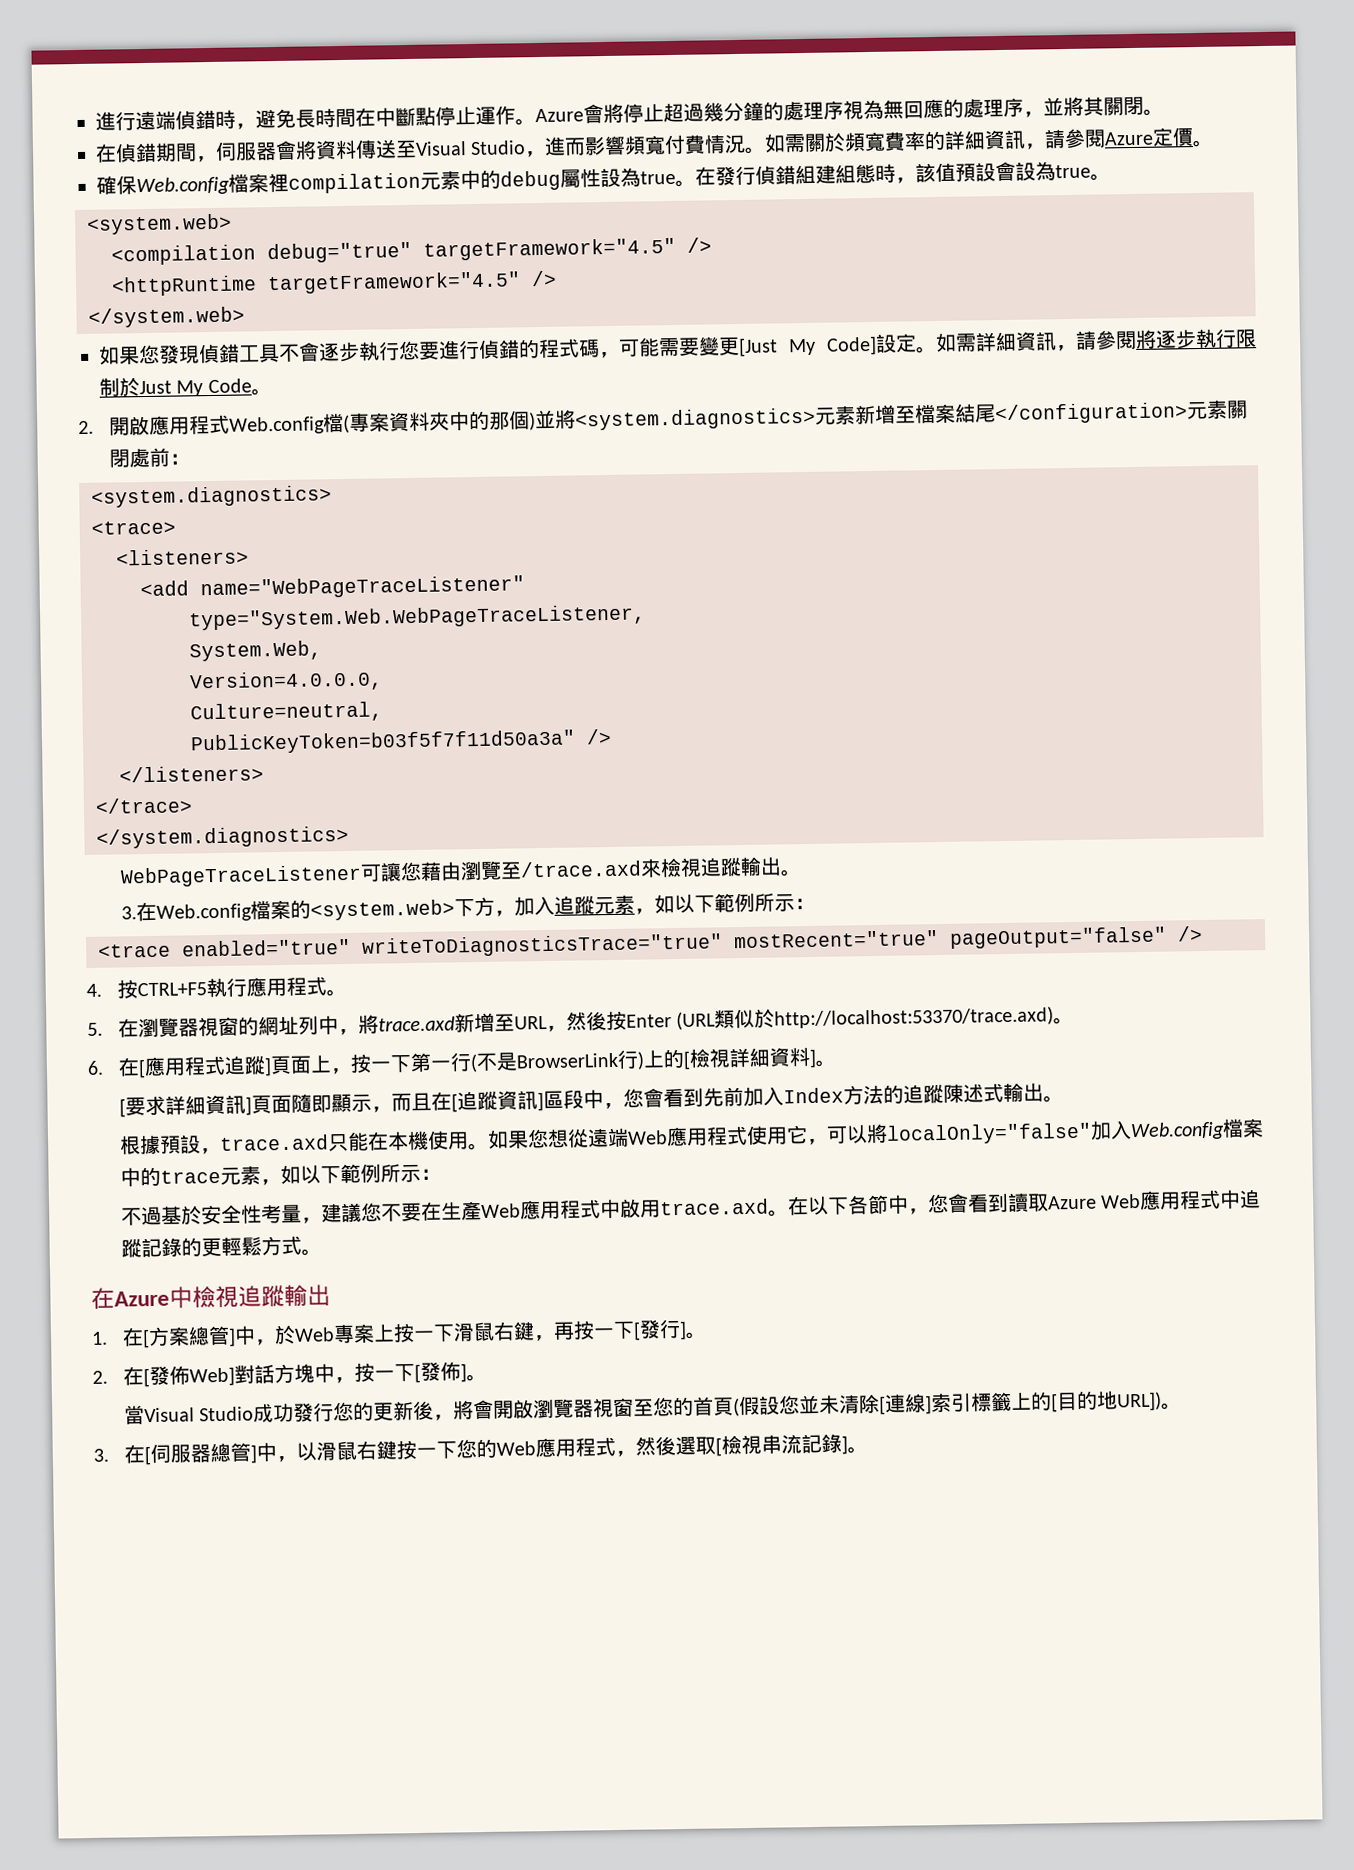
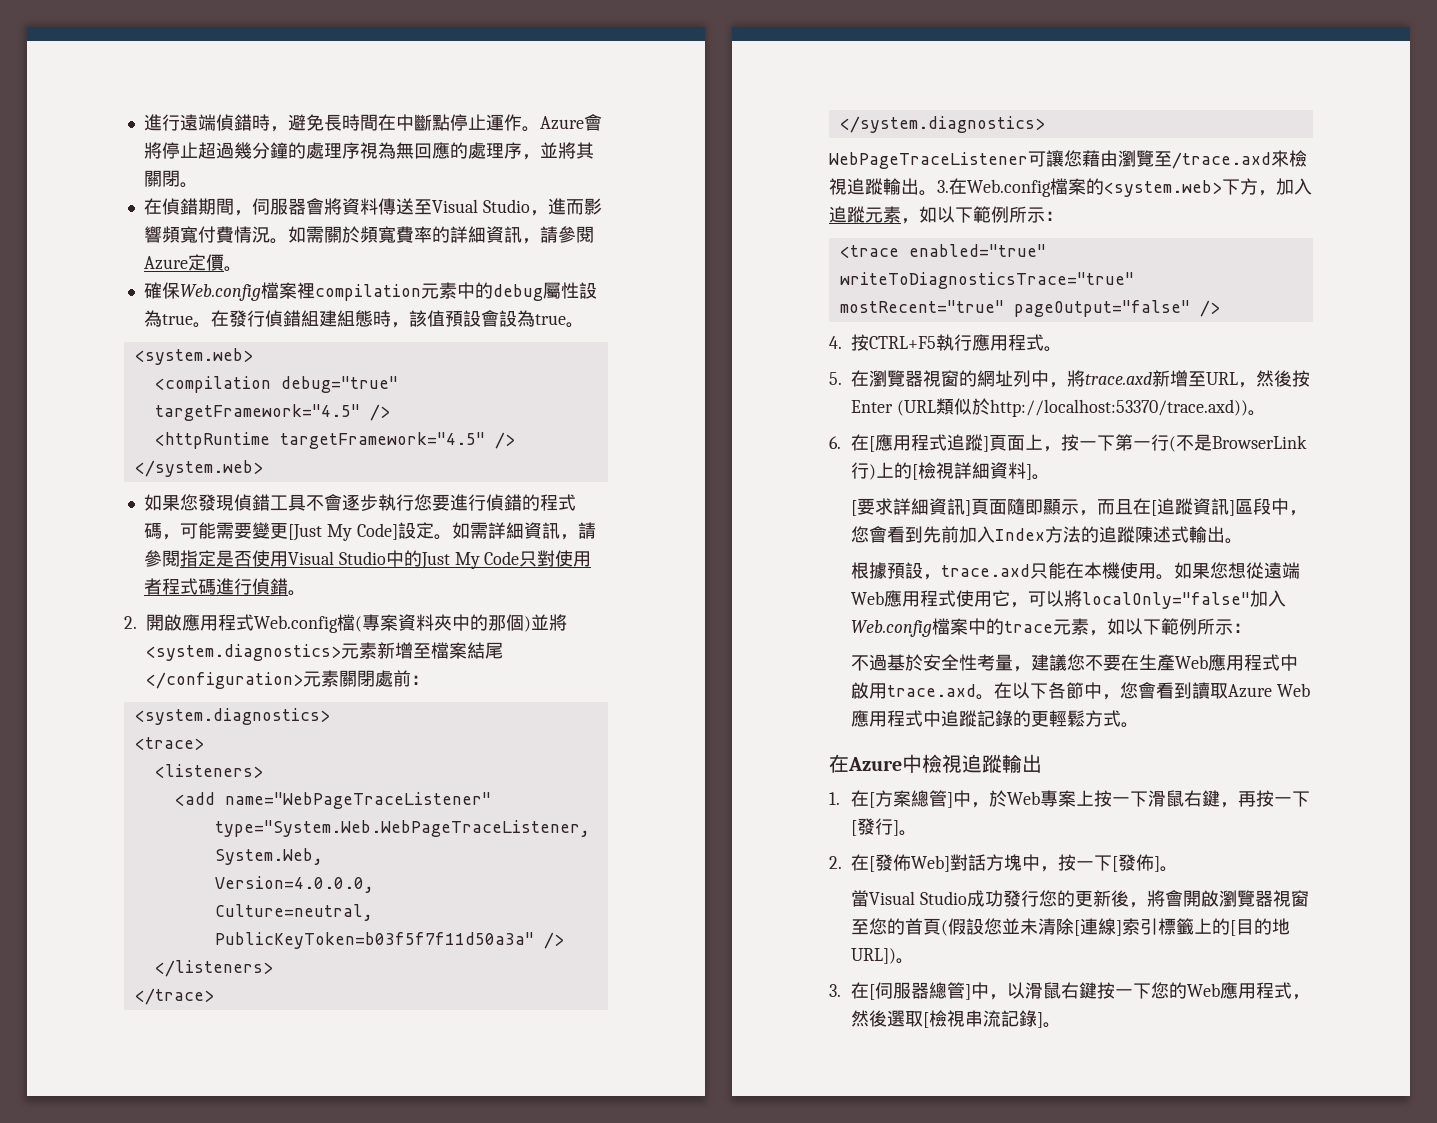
- 如需詳細資訊，請參閱將逐步執行限制於Just My Code。
+ 如需詳細資訊，請參閱指定是否使用Visual Studio中的Just My Code只對使用者程式碼進行偵錯。
- WebPageTraceListener可讓您藉由瀏覽至/trace.axd來檢視追蹤輸出。
- 3.在Web.config檔案的<system.web>下方，加入追蹤元素，如以下範例所示：
+ WebPageTraceListener可讓您藉由瀏覽至/trace.axd來檢視追蹤輸出。3.在Web.config檔案的<system.web>下方，加入追蹤元素，如以下範例所示：
- 5.在瀏覽器視窗的網址列中，將trace.axd新增至URL，然後按Enter (URL類似於http://localhost:53370/trace.axd)。
+ 5.在瀏覽器視窗的網址列中，將trace.axd新增至URL，然後按Enter (URL類似於http://localhost:53370/trace.axd))。

